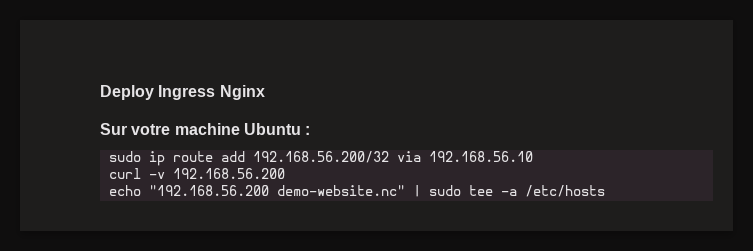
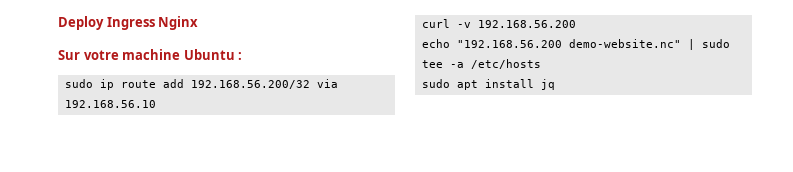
+ sudo apt install jq

